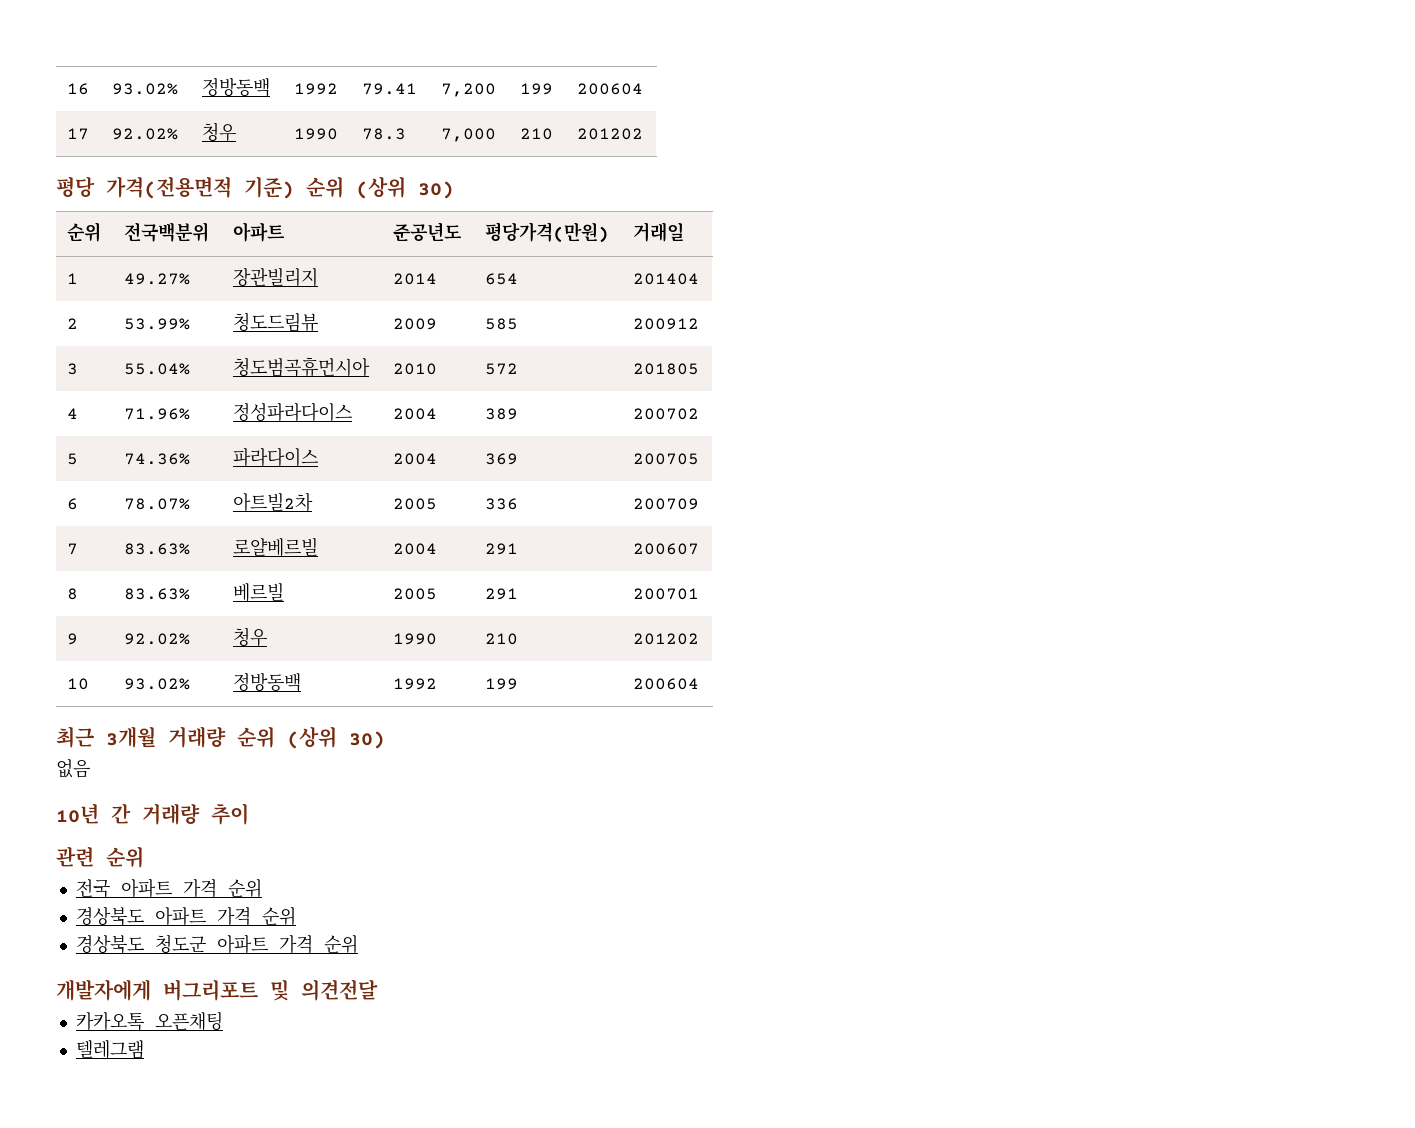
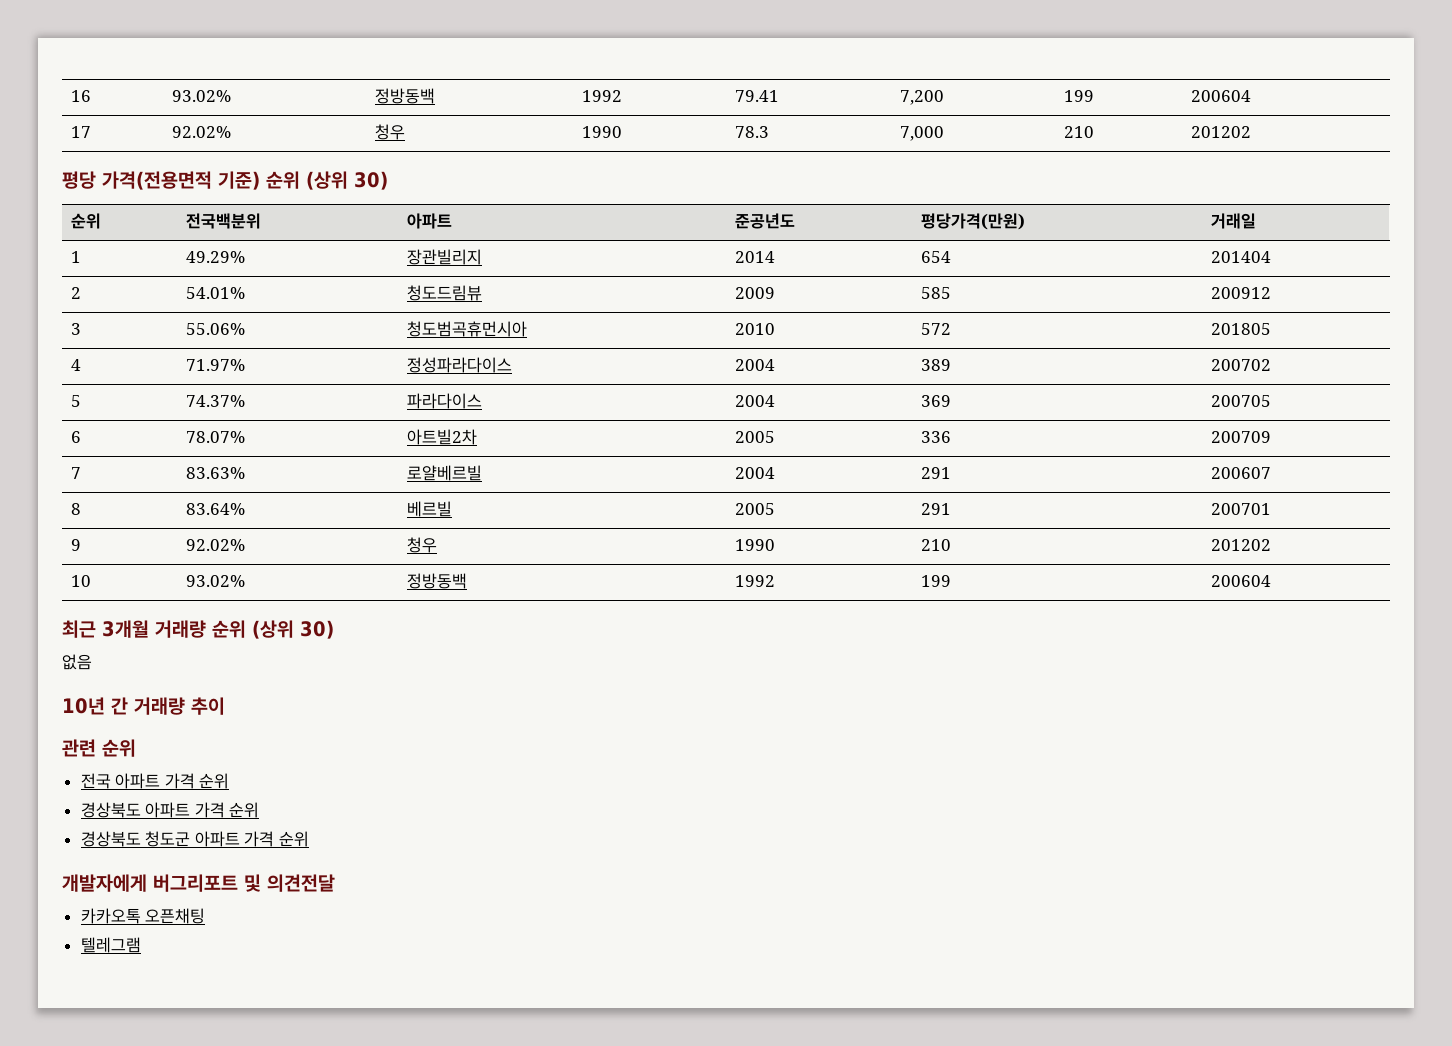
- 1 | 49.27% | 장관빌리지 | 2014 | 654 | 201404
+ 1 | 49.29% | 장관빌리지 | 2014 | 654 | 201404
- 2 | 53.99% | 청도드림뷰 | 2009 | 585 | 200912
+ 2 | 54.01% | 청도드림뷰 | 2009 | 585 | 200912
- 3 | 55.04% | 청도범곡휴먼시아 | 2010 | 572 | 201805
+ 3 | 55.06% | 청도범곡휴먼시아 | 2010 | 572 | 201805
- 4 | 71.96% | 정성파라다이스 | 2004 | 389 | 200702
+ 4 | 71.97% | 정성파라다이스 | 2004 | 389 | 200702
- 5 | 74.36% | 파라다이스 | 2004 | 369 | 200705
+ 5 | 74.37% | 파라다이스 | 2004 | 369 | 200705
- 8 | 83.63% | 베르빌 | 2005 | 291 | 200701
+ 8 | 83.64% | 베르빌 | 2005 | 291 | 200701

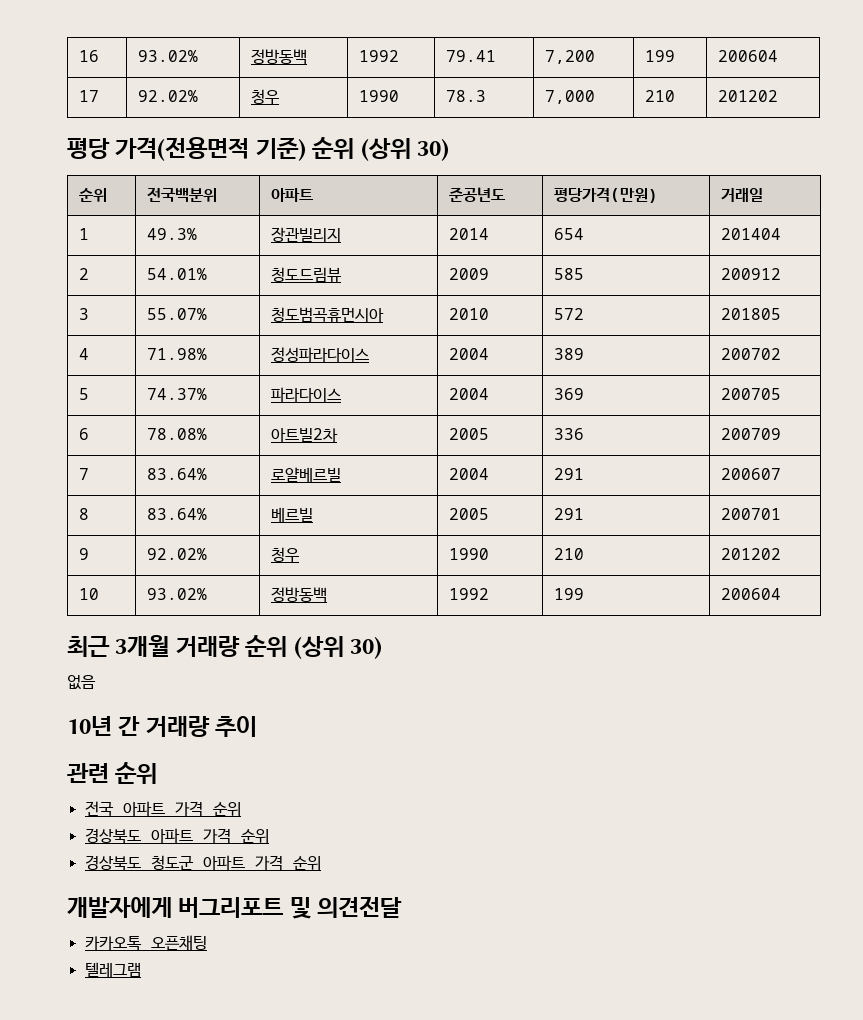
- 1 | 49.29% | 장관빌리지 | 2014 | 654 | 201404
+ 1 | 49.3% | 장관빌리지 | 2014 | 654 | 201404
- 3 | 55.06% | 청도범곡휴먼시아 | 2010 | 572 | 201805
+ 3 | 55.07% | 청도범곡휴먼시아 | 2010 | 572 | 201805
- 4 | 71.97% | 정성파라다이스 | 2004 | 389 | 200702
+ 4 | 71.98% | 정성파라다이스 | 2004 | 389 | 200702
- 6 | 78.07% | 아트빌2차 | 2005 | 336 | 200709
+ 6 | 78.08% | 아트빌2차 | 2005 | 336 | 200709
- 7 | 83.63% | 로얄베르빌 | 2004 | 291 | 200607
+ 7 | 83.64% | 로얄베르빌 | 2004 | 291 | 200607

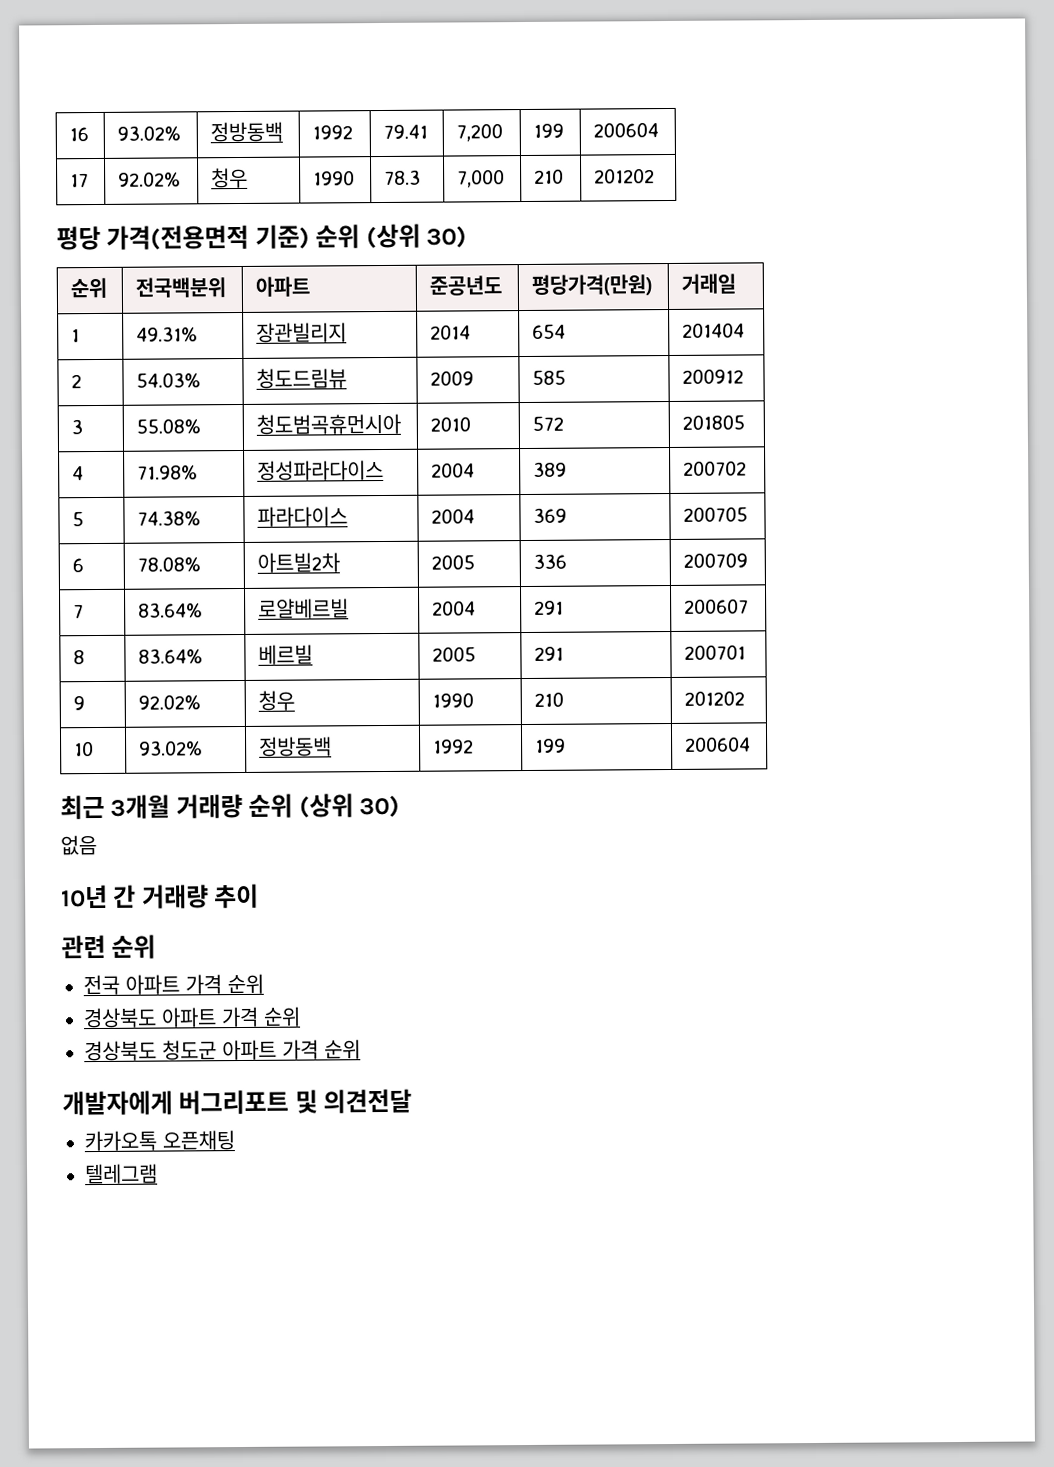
- 1 | 49.3% | 장관빌리지 | 2014 | 654 | 201404
+ 1 | 49.31% | 장관빌리지 | 2014 | 654 | 201404
- 2 | 54.01% | 청도드림뷰 | 2009 | 585 | 200912
+ 2 | 54.03% | 청도드림뷰 | 2009 | 585 | 200912
- 3 | 55.07% | 청도범곡휴먼시아 | 2010 | 572 | 201805
+ 3 | 55.08% | 청도범곡휴먼시아 | 2010 | 572 | 201805
- 5 | 74.37% | 파라다이스 | 2004 | 369 | 200705
+ 5 | 74.38% | 파라다이스 | 2004 | 369 | 200705

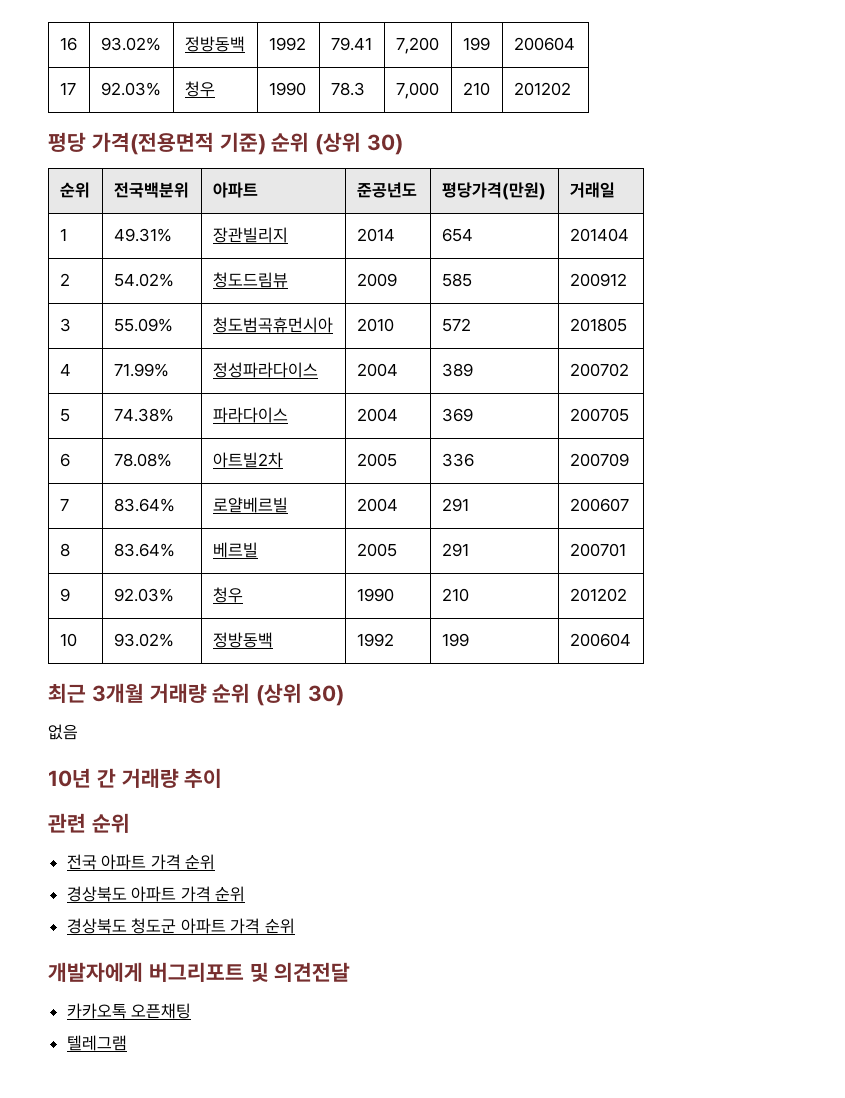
- 17 | 92.02% | 청우 | 1990 | 78.3 | 7,000 | 210 | 201202
+ 17 | 92.03% | 청우 | 1990 | 78.3 | 7,000 | 210 | 201202
- 2 | 54.03% | 청도드림뷰 | 2009 | 585 | 200912
+ 2 | 54.02% | 청도드림뷰 | 2009 | 585 | 200912
- 3 | 55.08% | 청도범곡휴먼시아 | 2010 | 572 | 201805
+ 3 | 55.09% | 청도범곡휴먼시아 | 2010 | 572 | 201805
- 4 | 71.98% | 정성파라다이스 | 2004 | 389 | 200702
+ 4 | 71.99% | 정성파라다이스 | 2004 | 389 | 200702
- 9 | 92.02% | 청우 | 1990 | 210 | 201202
+ 9 | 92.03% | 청우 | 1990 | 210 | 201202

